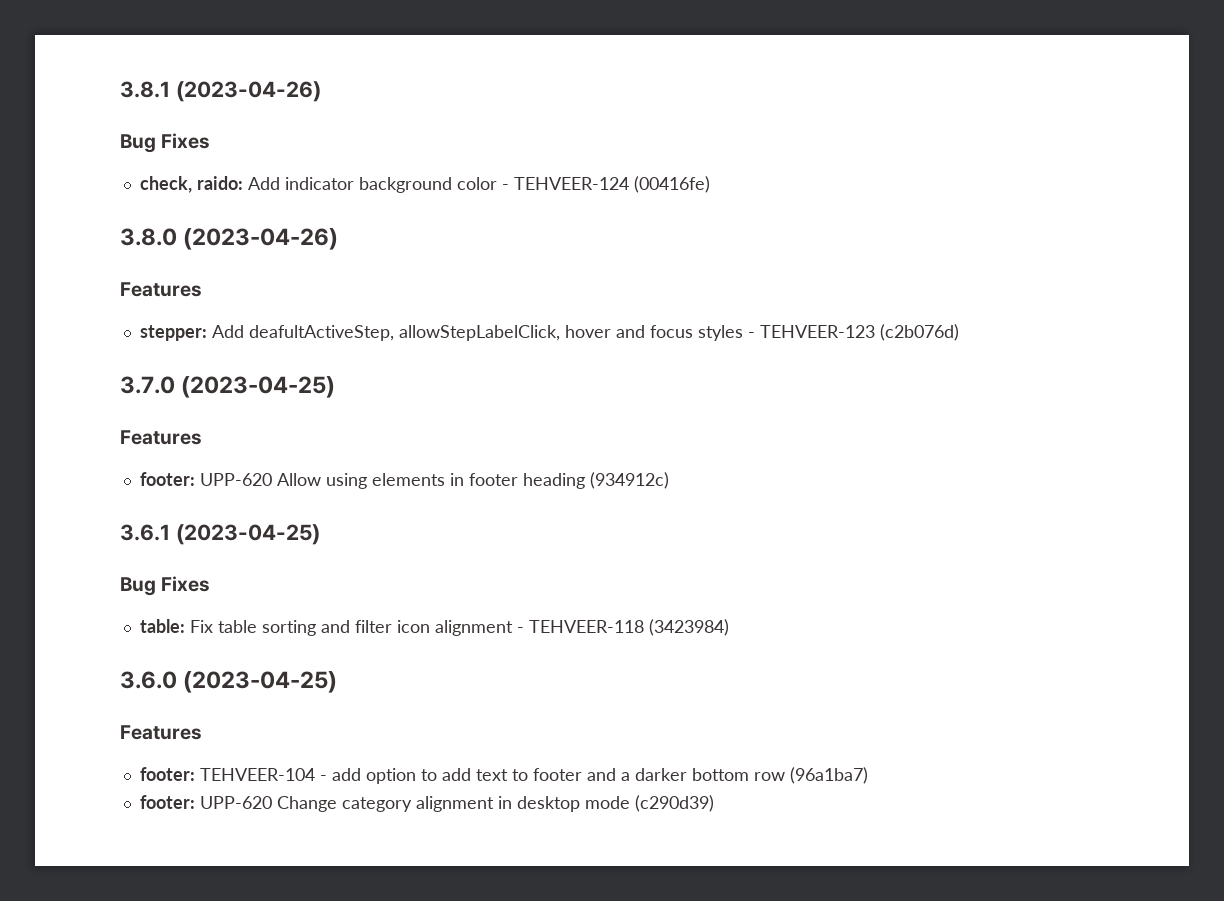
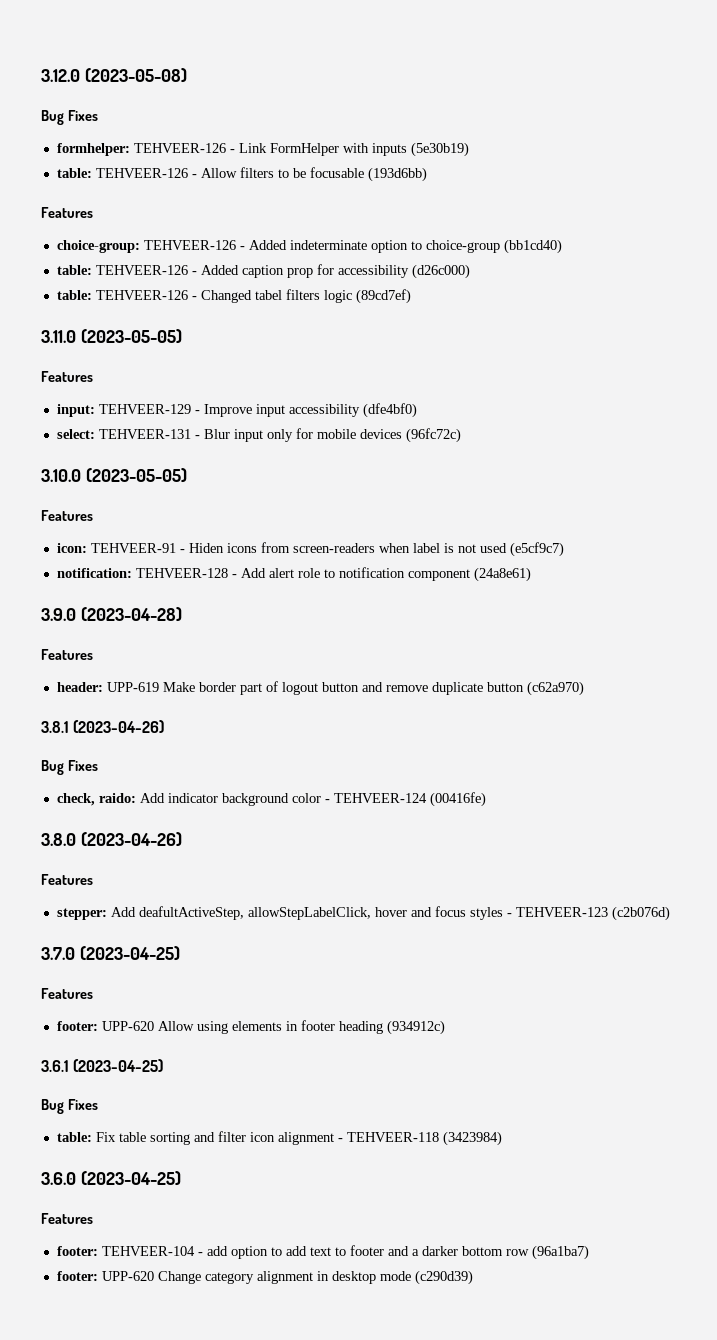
+ 3.12.0 (2023-05-08)
+ Bug Fixes
+ formhelper: TEHVEER-126 - Link FormHelper with inputs (5e30b19)
+ table: TEHVEER-126 - Allow filters to be focusable (193d6bb)
+ Features
+ choice-group: TEHVEER-126 - Added indeterminate option to choice-group (bb1cd40)
+ table: TEHVEER-126 - Added caption prop for accessibility (d26c000)
+ table: TEHVEER-126 - Changed tabel filters logic (89cd7ef)
+ 3.11.0 (2023-05-05)
+ Features
+ input: TEHVEER-129 - Improve input accessibility (dfe4bf0)
+ select: TEHVEER-131 - Blur input only for mobile devices (96fc72c)
+ 3.10.0 (2023-05-05)
+ Features
+ icon: TEHVEER-91 - Hiden icons from screen-readers when label is not used (e5cf9c7)
+ notification: TEHVEER-128 - Add alert role to notification component (24a8e61)
+ 3.9.0 (2023-04-28)
+ Features
+ header: UPP-619 Make border part of logout button and remove duplicate button (c62a970)

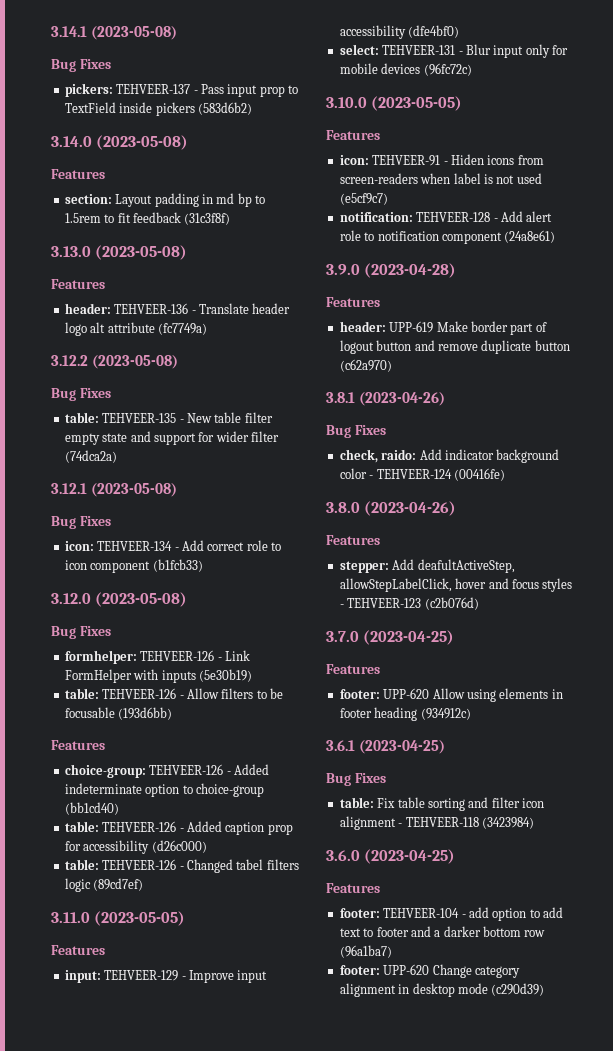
+ 3.14.1 (2023-05-08)
+ Bug Fixes
+ pickers: TEHVEER-137 - Pass input prop to TextField inside pickers (583d6b2)
+ 3.14.0 (2023-05-08)
+ Features
+ section: Layout padding in md bp to 1.5rem to fit feedback (31c3f8f)
+ 3.13.0 (2023-05-08)
+ Features
+ header: TEHVEER-136 - Translate header logo alt attribute (fc7749a)
+ 3.12.2 (2023-05-08)
+ Bug Fixes
+ table: TEHVEER-135 - New table filter empty state and support for wider filter (74dca2a)
+ 3.12.1 (2023-05-08)
+ Bug Fixes
+ icon: TEHVEER-134 - Add correct role to icon component (b1fcb33)

